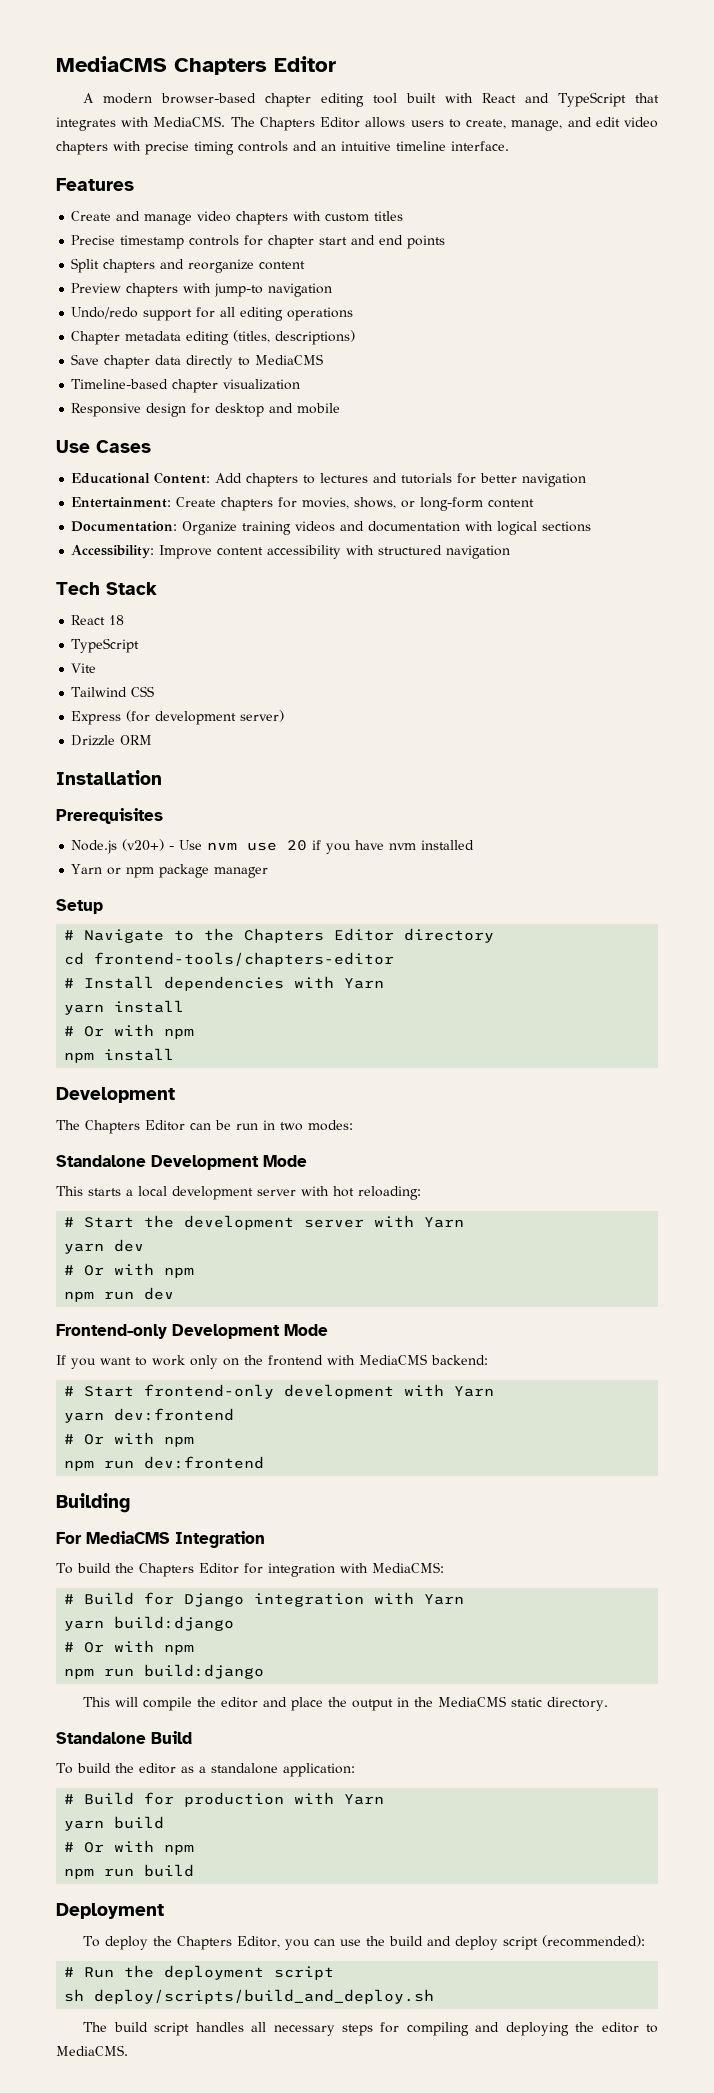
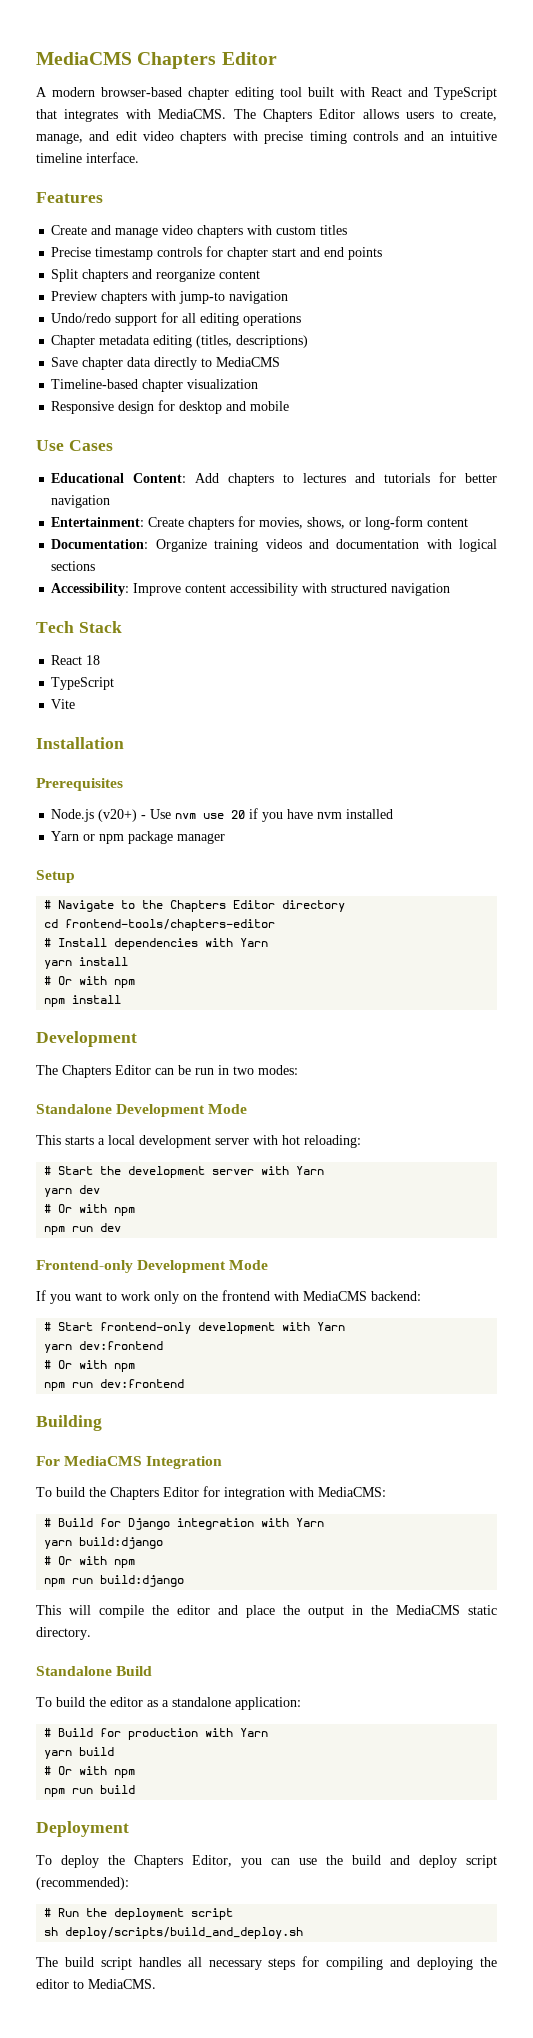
- Tailwind CSS
- Express (for development server)
- Drizzle ORM

